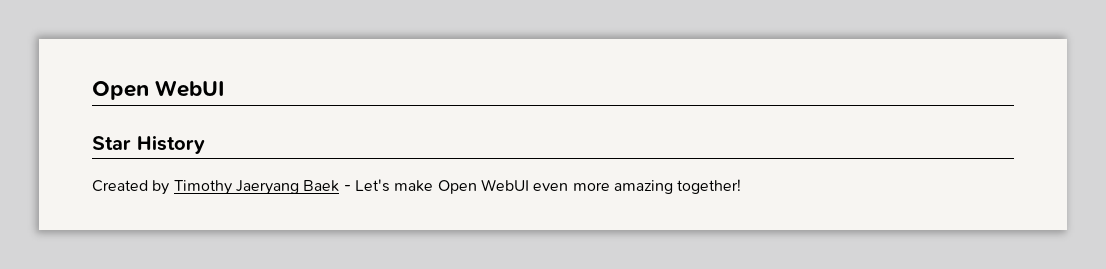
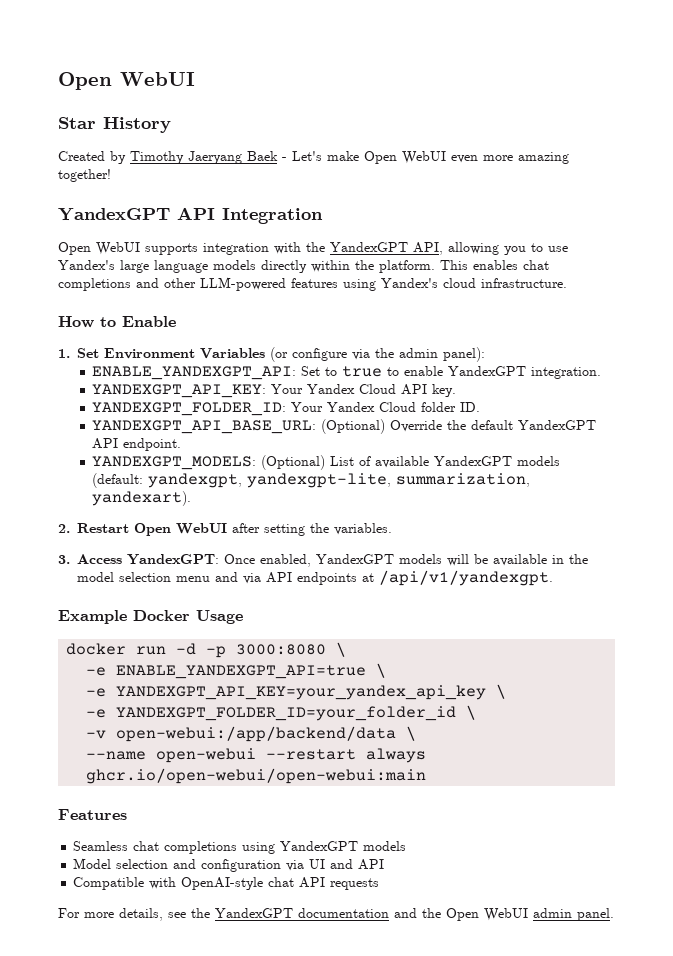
+ YandexGPT API Integration
+ Open WebUI supports integration with the YandexGPT API, allowing you to use Yandex's large language models directly within the platform. This enables chat completions and other LLM-powered features using Yandex's cloud infrastructure.
+ How to Enable
+ 1. Set Environment Variables (or configure via the admin panel):
+ ENABLE_YANDEXGPT_API: Set to true to enable YandexGPT integration.
+ YANDEXGPT_API_KEY: Your Yandex Cloud API key.
+ YANDEXGPT_FOLDER_ID: Your Yandex Cloud folder ID.
+ YANDEXGPT_API_BASE_URL: (Optional) Override the default YandexGPT API endpoint.
+ YANDEXGPT_MODELS: (Optional) List of available YandexGPT models (default: yandexgpt, yandexgpt-lite, summarization, yandexart).
+ 2. Restart Open WebUI after setting the variables.
+ 3. Access YandexGPT: Once enabled, YandexGPT models will be available in the model selection menu and via API endpoints at /api/v1/yandexgpt.
+ Example Docker Usage
+ docker run -d -p 3000:8080 \
+ -e ENABLE_YANDEXGPT_API=true \
+ -e YANDEXGPT_API_KEY=your_yandex_api_key \
+ -e YANDEXGPT_FOLDER_ID=your_folder_id \
+ -v open-webui:/app/backend/data \
+ --name open-webui --restart always ghcr.io/open-webui/open-webui:main
+ Features
+ Seamless chat completions using YandexGPT models
+ Model selection and configuration via UI and API
+ Compatible with OpenAI-style chat API requests
+ For more details, see the YandexGPT documentation and the Open WebUI admin panel.

